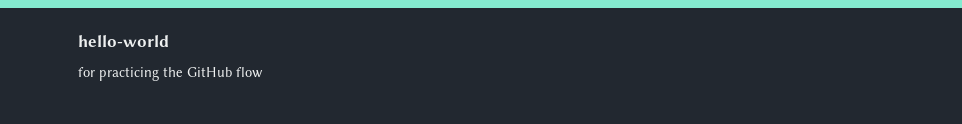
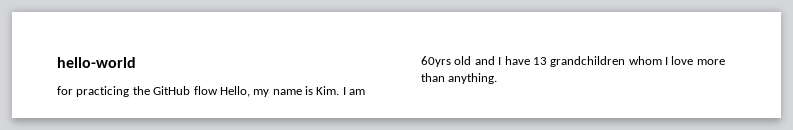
- for practicing the GitHub flow
+ for practicing the GitHub flow Hello, my name is Kim. I am 60yrs old and I have 13 grandchildren whom I love more than anything.

